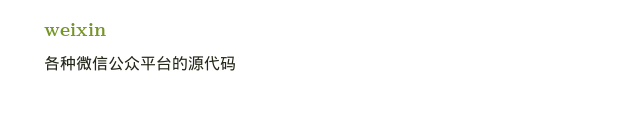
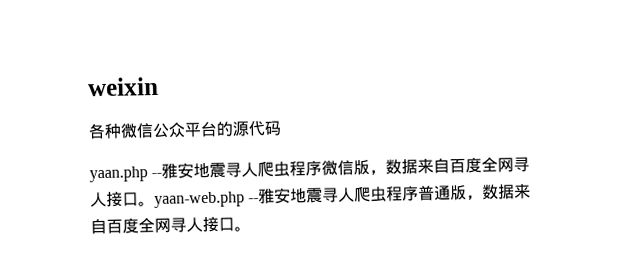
+ yaan.php --雅安地震寻人爬虫程序微信版，数据来自百度全网寻人接口。yaan-web.php --雅安地震寻人爬虫程序普通版，数据来自百度全网寻人接口。

